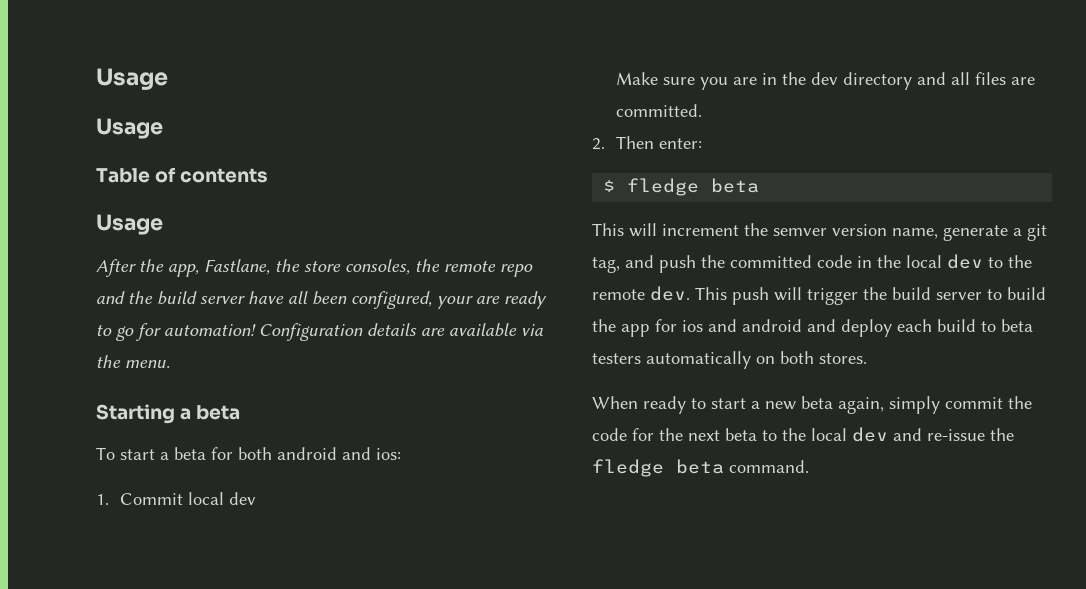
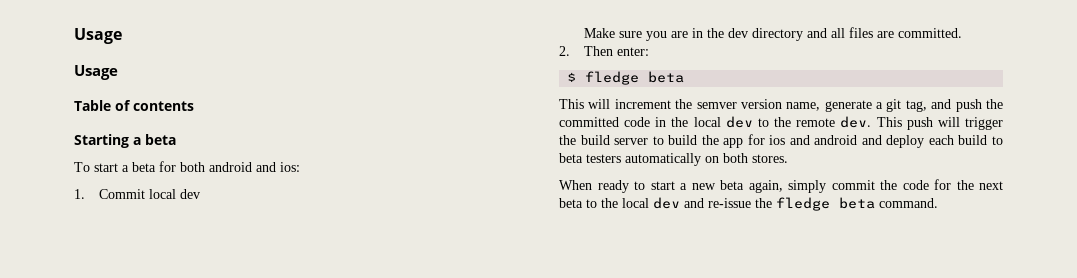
  Table of contents
- Usage
- After the app, Fastlane, the store consoles, the remote repo and the build server have all been configured, your are ready to go for automation! Configuration details are available via the menu.

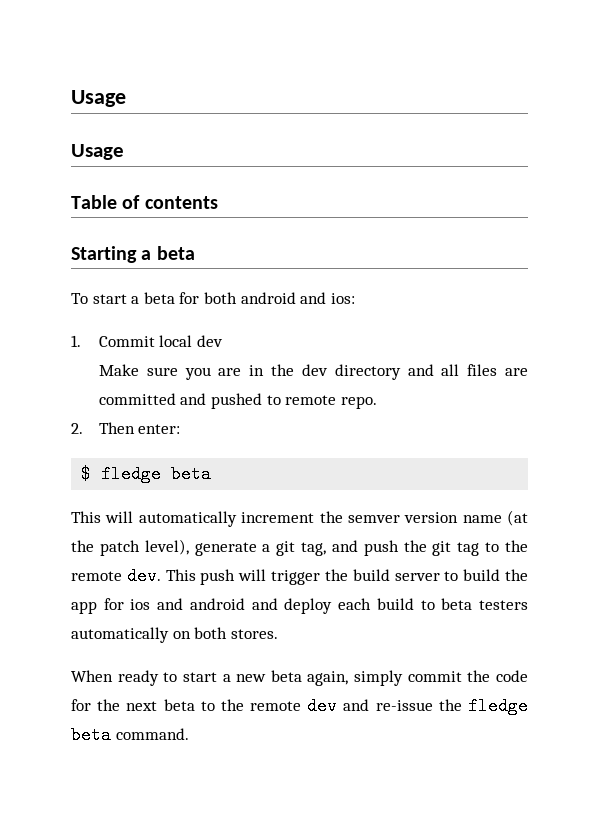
- Make sure you are in the dev directory and all files are committed.
+ Make sure you are in the dev directory and all files are committed and pushed to remote repo.
- This will increment the semver version name, generate a git tag, and push the committed code in the local dev to the remote dev.
+ This will automatically increment the semver version name (at the patch level), generate a git tag, and push the git tag to the remote dev.
- When ready to start a new beta again, simply commit the code for the next beta to the local dev and re-issue the fledge beta command.
+ When ready to start a new beta again, simply commit the code for the next beta to the remote dev and re-issue the fledge beta command.

